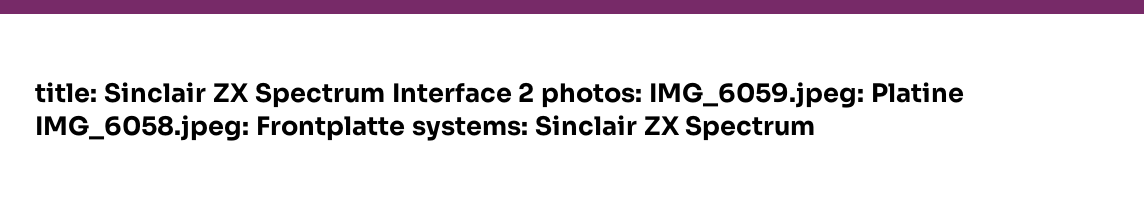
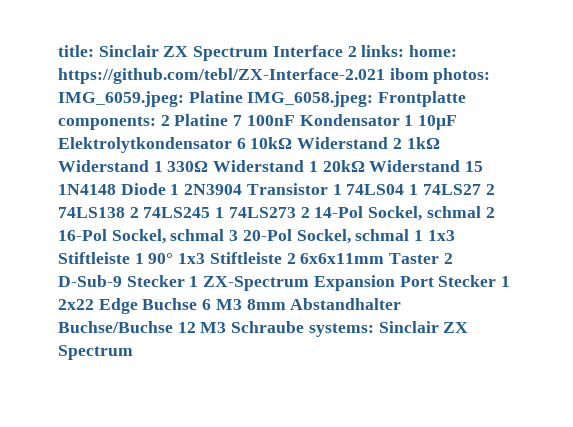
- title: Sinclair ZX Spectrum Interface 2 photos: IMG_6059.jpeg: Platine IMG_6058.jpeg: Frontplatte systems: Sinclair ZX Spectrum
+ title: Sinclair ZX Spectrum Interface 2 links: home: https://github.com/tebl/ZX-Interface-2.021 ibom photos: IMG_6059.jpeg: Platine IMG_6058.jpeg: Frontplatte components: 2 Platine 7 100nF Kondensator 1 10µF Elektrolytkondensator 6 10kΩ Widerstand 2 1kΩ Widerstand 1 330Ω Widerstand 1 20kΩ Widerstand 15 1N4148 Diode 1 2N3904 Transistor 1 74LS04 1 74LS27 2 74LS138 2 74LS245 1 74LS273 2 14-Pol Sockel, schmal 2 16-Pol Sockel, schmal 3 20-Pol Sockel, schmal 1 1x3 Stiftleiste 1 90° 1x3 Stiftleiste 2 6x6x11mm Taster 2 D-Sub-9 Stecker 1 ZX-Spectrum Expansion Port Stecker 1 2x22 Edge Buchse 6 M3 8mm Abstandhalter Buchse/Buchse 12 M3 Schraube systems: Sinclair ZX Spectrum

